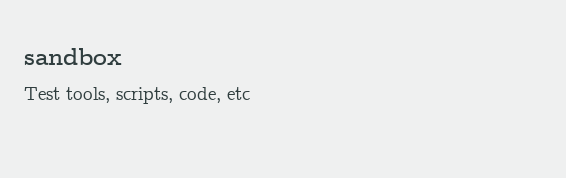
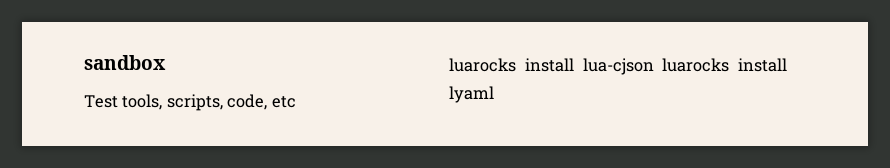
+ luarocks install lua-cjson luarocks install lyaml

